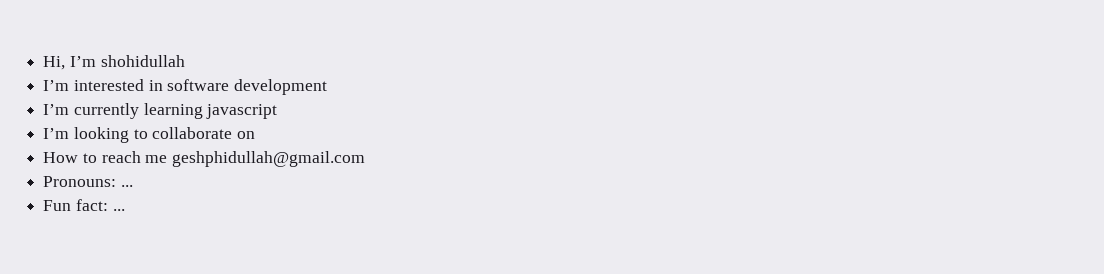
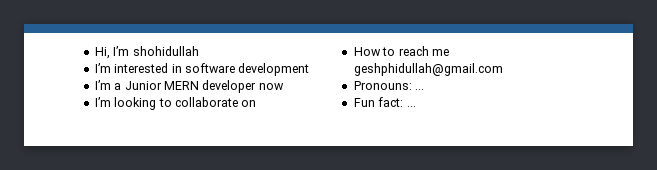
- I’m currently learning javascript
+ I’m a Junior MERN developer now

